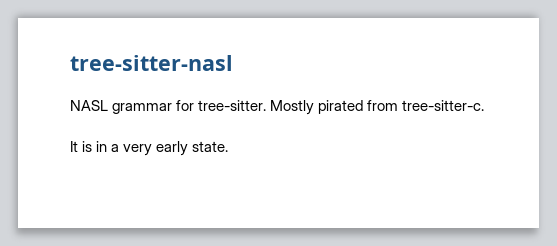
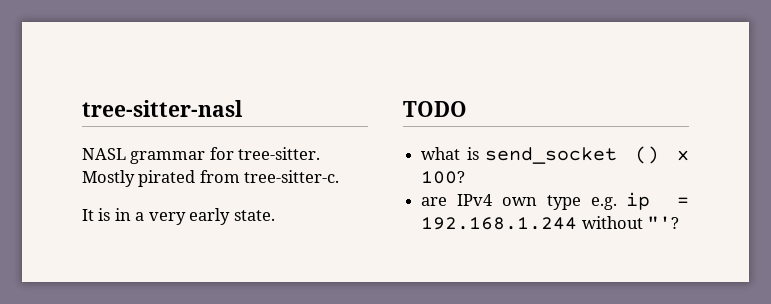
+ TODO
+ what is send_socket () x 100?
+ are IPv4 own type e.g. ip = 192.168.1.244 without "'?

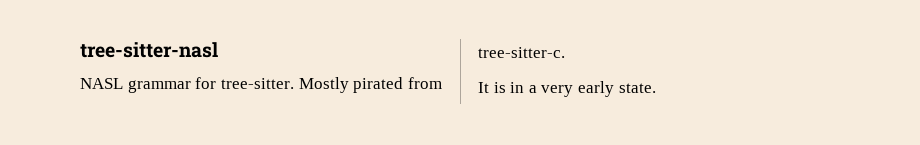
- TODO
- what is send_socket () x 100?
- are IPv4 own type e.g. ip = 192.168.1.244 without "'?

